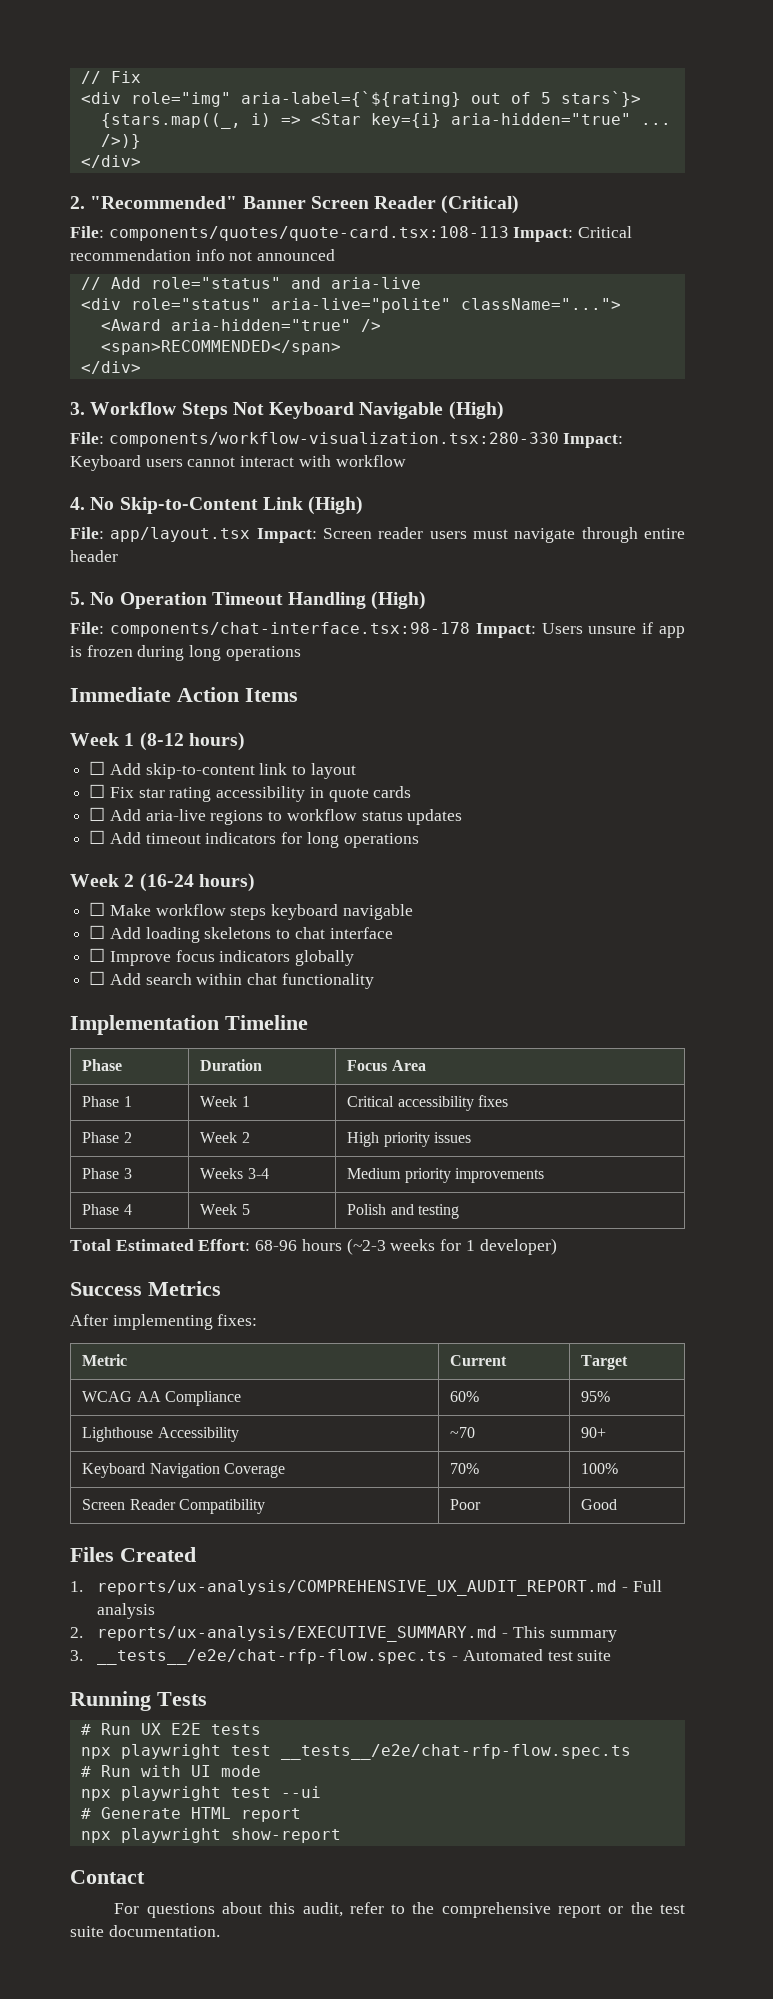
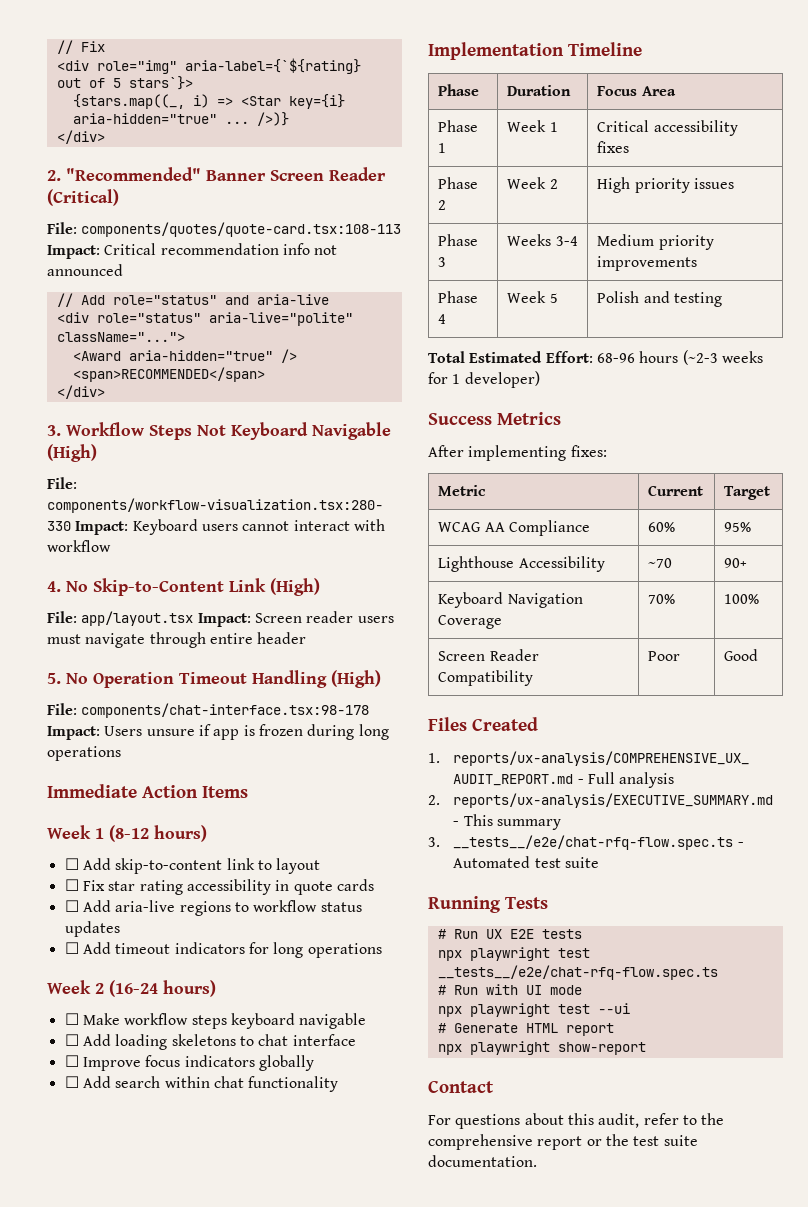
- 3. __tests__/e2e/chat-rfp-flow.spec.ts - Automated test suite
+ 3. __tests__/e2e/chat-rfq-flow.spec.ts - Automated test suite
- npx playwright test __tests__/e2e/chat-rfp-flow.spec.ts
+ npx playwright test __tests__/e2e/chat-rfq-flow.spec.ts

